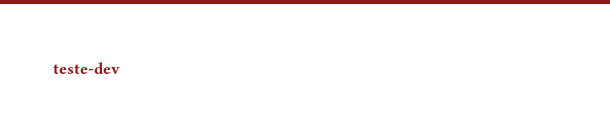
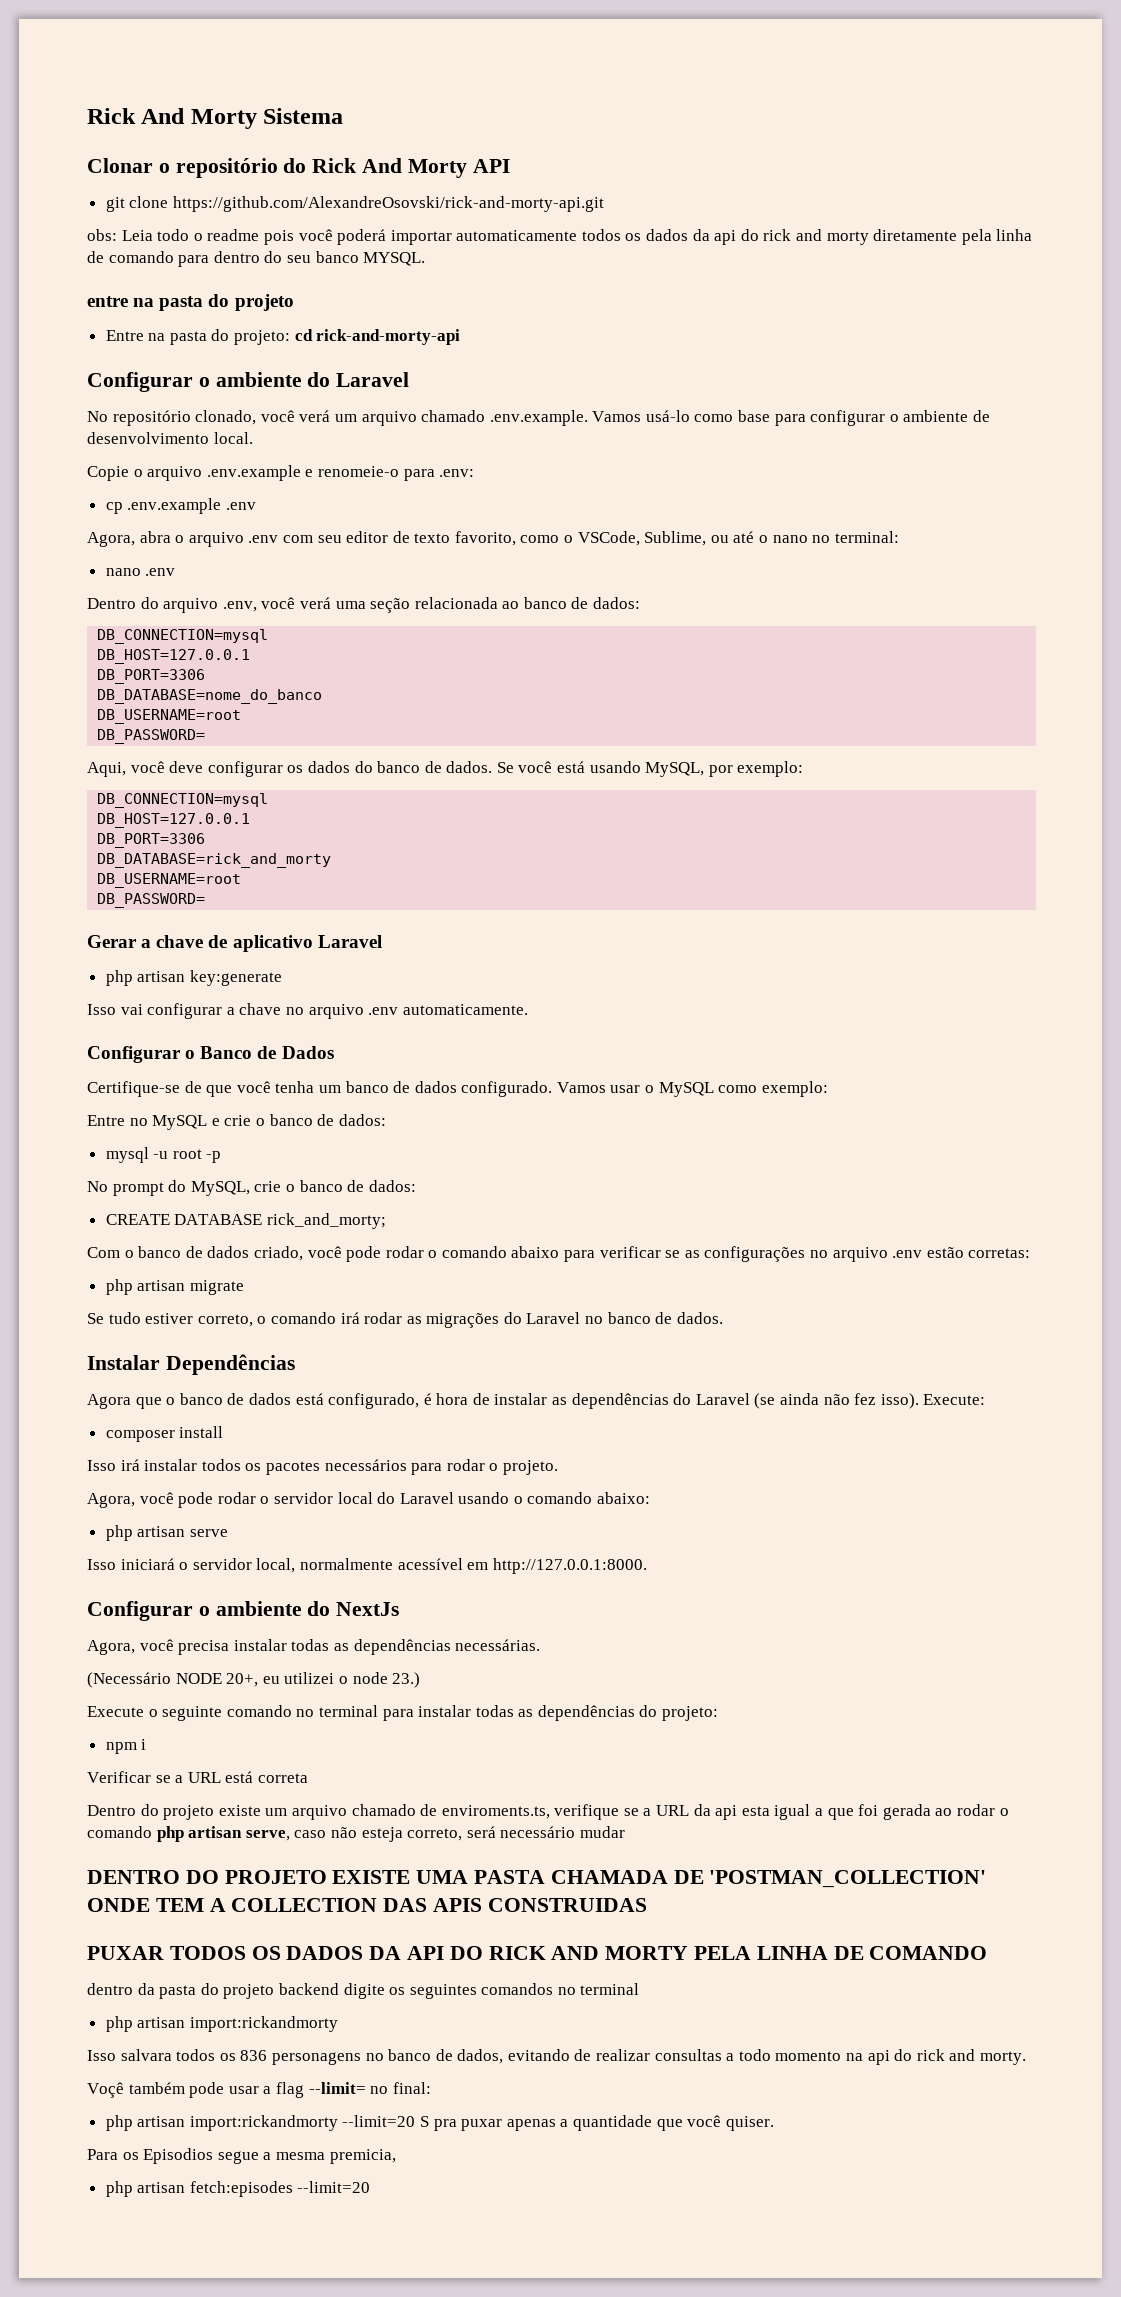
- teste-dev
+ Rick And Morty Sistema
+ Clonar o repositório do Rick And Morty API
+ git clone https://github.com/AlexandreOsovski/rick-and-morty-api.git
+ obs: Leia todo o readme pois você poderá importar automaticamente todos os dados da api do rick and morty diretamente pela linha de comando para dentro do seu banco MYSQL.
+ entre na pasta do projeto
+ Entre na pasta do projeto: cd rick-and-morty-api
+ Configurar o ambiente do Laravel
+ No repositório clonado, você verá um arquivo chamado .env.example. Vamos usá-lo como base para configurar o ambiente de desenvolvimento local.
+ Copie o arquivo .env.example e renomeie-o para .env:
+ cp .env.example .env
+ Agora, abra o arquivo .env com seu editor de texto favorito, como o VSCode, Sublime, ou até o nano no terminal:
+ nano .env
+ Dentro do arquivo .env, você verá uma seção relacionada ao banco de dados:
+ DB_CONNECTION=mysql
+ DB_HOST=127.0.0.1
+ DB_PORT=3306
+ DB_DATABASE=nome_do_banco
+ DB_USERNAME=root
+ DB_PASSWORD=
+ Aqui, você deve configurar os dados do banco de dados. Se você está usando MySQL, por exemplo:
+ DB_CONNECTION=mysql
+ DB_HOST=127.0.0.1
+ DB_PORT=3306
+ DB_DATABASE=rick_and_morty
+ DB_USERNAME=root
+ DB_PASSWORD=
+ Gerar a chave de aplicativo Laravel
+ php artisan key:generate
+ Isso vai configurar a chave no arquivo .env automaticamente.
+ Configurar o Banco de Dados
+ Certifique-se de que você tenha um banco de dados configurado. Vamos usar o MySQL como exemplo:
+ Entre no MySQL e crie o banco de dados:
+ mysql -u root -p
+ No prompt do MySQL, crie o banco de dados:
+ CREATE DATABASE rick_and_morty;
+ Com o banco de dados criado, você pode rodar o comando abaixo para verificar se as configurações no arquivo .env estão corretas:
+ php artisan migrate
+ Se tudo estiver correto, o comando irá rodar as migrações do Laravel no banco de dados.
+ Instalar Dependências
+ Agora que o banco de dados está configurado, é hora de instalar as dependências do Laravel (se ainda não fez isso). Execute:
+ composer install
+ Isso irá instalar todos os pacotes necessários para rodar o projeto.
+ Agora, você pode rodar o servidor local do Laravel usando o comando abaixo:
+ php artisan serve
+ Isso iniciará o servidor local, normalmente acessível em http://127.0.0.1:8000.
+ Configurar o ambiente do NextJs
+ Agora, você precisa instalar todas as dependências necessárias.
+ (Necessário NODE 20+, eu utilizei o node 23.)
+ Execute o seguinte comando no terminal para instalar todas as dependências do projeto:
+ npm i
+ Verificar se a URL está correta
+ Dentro do projeto existe um arquivo chamado de enviroments.ts, verifique se a URL da api esta igual a que foi gerada ao rodar o comando php artisan serve, caso não esteja correto, será necessário mudar
+ DENTRO DO PROJETO EXISTE UMA PASTA CHAMADA DE 'POSTMAN_COLLECTION' ONDE TEM A COLLECTION DAS APIS CONSTRUIDAS
+ PUXAR TODOS OS DADOS DA API DO RICK AND MORTY PELA LINHA DE COMANDO
+ dentro da pasta do projeto backend digite os seguintes comandos no terminal
+ php artisan import:rickandmorty
+ Isso salvara todos os 836 personagens no banco de dados, evitando de realizar consultas a todo momento na api do rick and morty.
+ Voçê também pode usar a flag --limit= no final:
+ php artisan import:rickandmorty --limit=20 S pra puxar apenas a quantidade que você quiser.
+ Para os Episodios segue a mesma premicia,
+ php artisan fetch:episodes --limit=20

